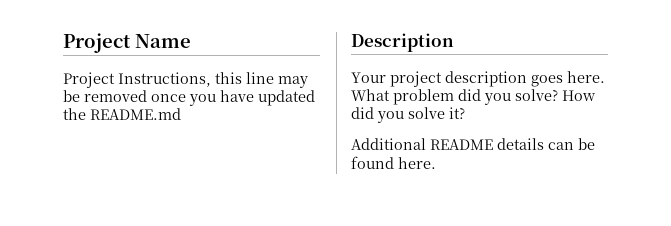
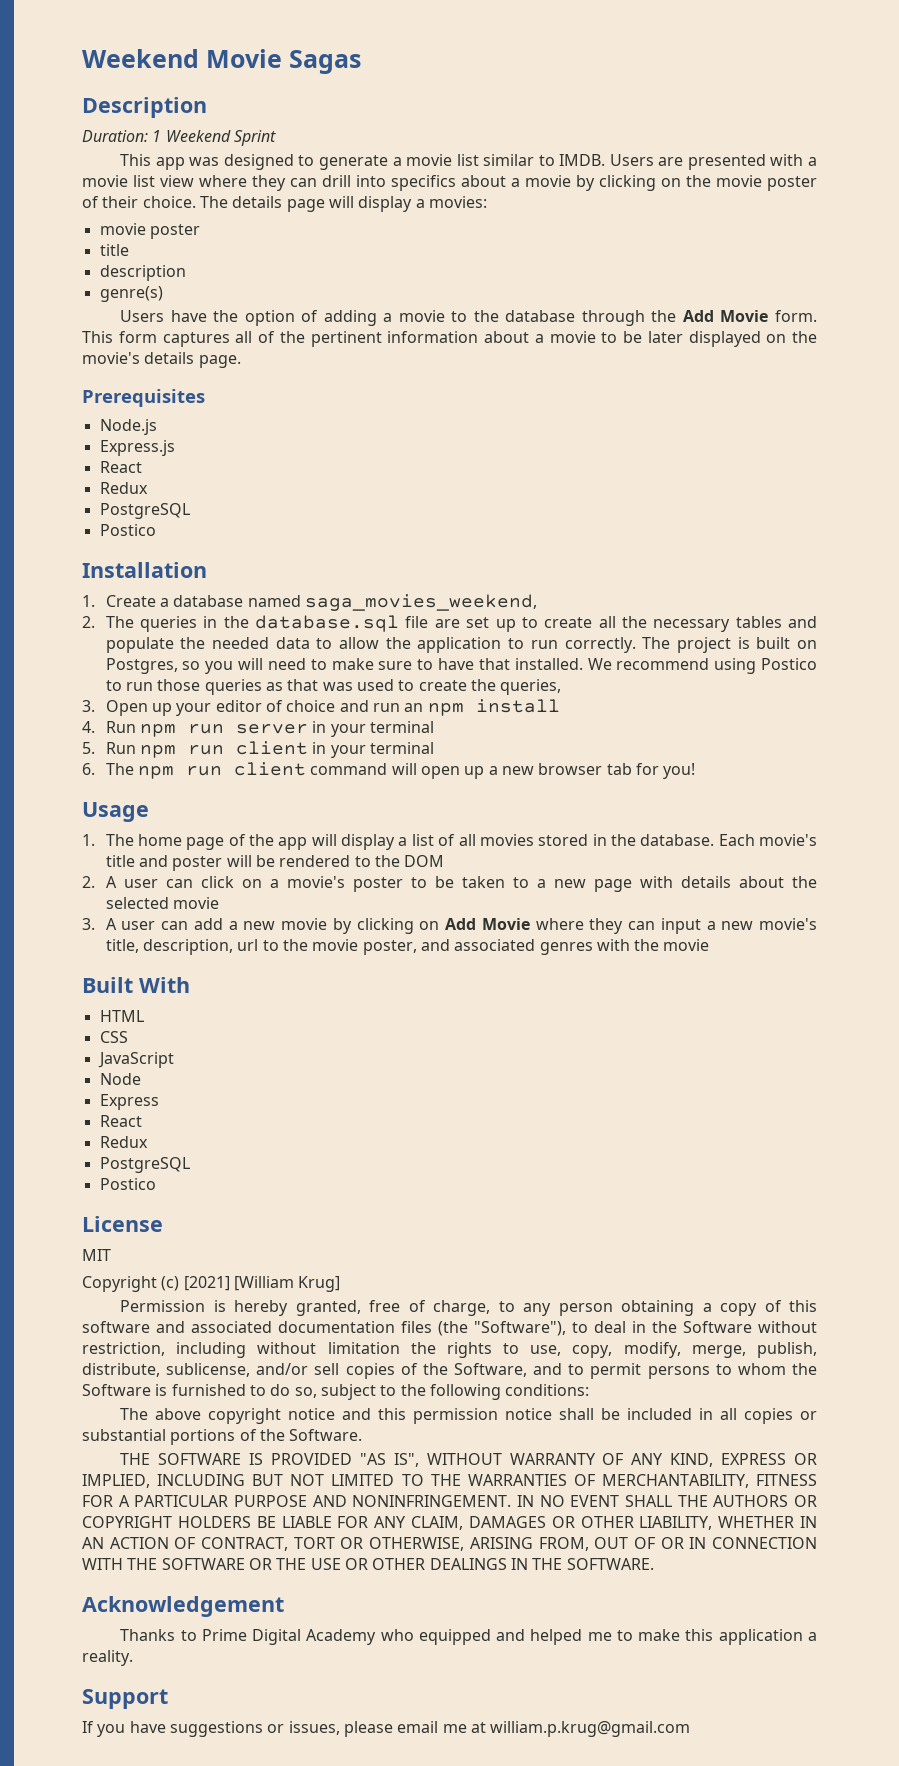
- Project Name
- Project Instructions, this line may be removed once you have updated the README.md
+ Weekend Movie Sagas
  Description
- Your project description goes here. What problem did you solve? How did you solve it?
- Additional README details can be found here.
+ Duration: 1 Weekend Sprint
+ This app was designed to generate a movie list similar to IMDB. Users are presented with a movie list view where they can drill into specifics about a movie by clicking on the movie poster of their choice. The details page will display a movies:
+ movie poster
+ title
+ description
+ genre(s)
+ Users have the option of adding a movie to the database through the Add Movie form. This form captures all of the pertinent information about a movie to be later displayed on the movie's details page.
+ Prerequisites
+ Node.js
+ Express.js
+ React
+ Redux
+ PostgreSQL
+ Postico
+ Installation
+ 1. Create a database named saga_movies_weekend,
+ 2. The queries in the database.sql file are set up to create all the necessary tables and populate the needed data to allow the application to run correctly. The project is built on Postgres, so you will need to make sure to have that installed. We recommend using Postico to run those queries as that was used to create the queries,
+ 3. Open up your editor of choice and run an npm install
+ 4. Run npm run server in your terminal
+ 5. Run npm run client in your terminal
+ 6. The npm run client command will open up a new browser tab for you!
+ Usage
+ 1. The home page of the app will display a list of all movies stored in the database. Each movie's title and poster will be rendered to the DOM
+ 2. A user can click on a movie's poster to be taken to a new page with details about the selected movie
+ 3. A user can add a new movie by clicking on Add Movie where they can input a new movie's title, description, url to the movie poster, and associated genres with the movie
+ Built With
+ HTML
+ CSS
+ JavaScript
+ Node
+ Express
+ React
+ Redux
+ PostgreSQL
+ Postico
+ License
+ MIT
+ Copyright (c) [2021] [William Krug]
+ Permission is hereby granted, free of charge, to any person obtaining a copy of this software and associated documentation files (the "Software"), to deal in the Software without restriction, including without limitation the rights to use, copy, modify, merge, publish, distribute, sublicense, and/or sell copies of the Software, and to permit persons to whom the Software is furnished to do so, subject to the following conditions:
+ The above copyright notice and this permission notice shall be included in all copies or substantial portions of the Software.
+ THE SOFTWARE IS PROVIDED "AS IS", WITHOUT WARRANTY OF ANY KIND, EXPRESS OR IMPLIED, INCLUDING BUT NOT LIMITED TO THE WARRANTIES OF MERCHANTABILITY, FITNESS FOR A PARTICULAR PURPOSE AND NONINFRINGEMENT. IN NO EVENT SHALL THE AUTHORS OR COPYRIGHT HOLDERS BE LIABLE FOR ANY CLAIM, DAMAGES OR OTHER LIABILITY, WHETHER IN AN ACTION OF CONTRACT, TORT OR OTHERWISE, ARISING FROM, OUT OF OR IN CONNECTION WITH THE SOFTWARE OR THE USE OR OTHER DEALINGS IN THE SOFTWARE.
+ Acknowledgement
+ Thanks to Prime Digital Academy who equipped and helped me to make this application a reality.
+ Support
+ If you have suggestions or issues, please email me at william.p.krug@gmail.com

